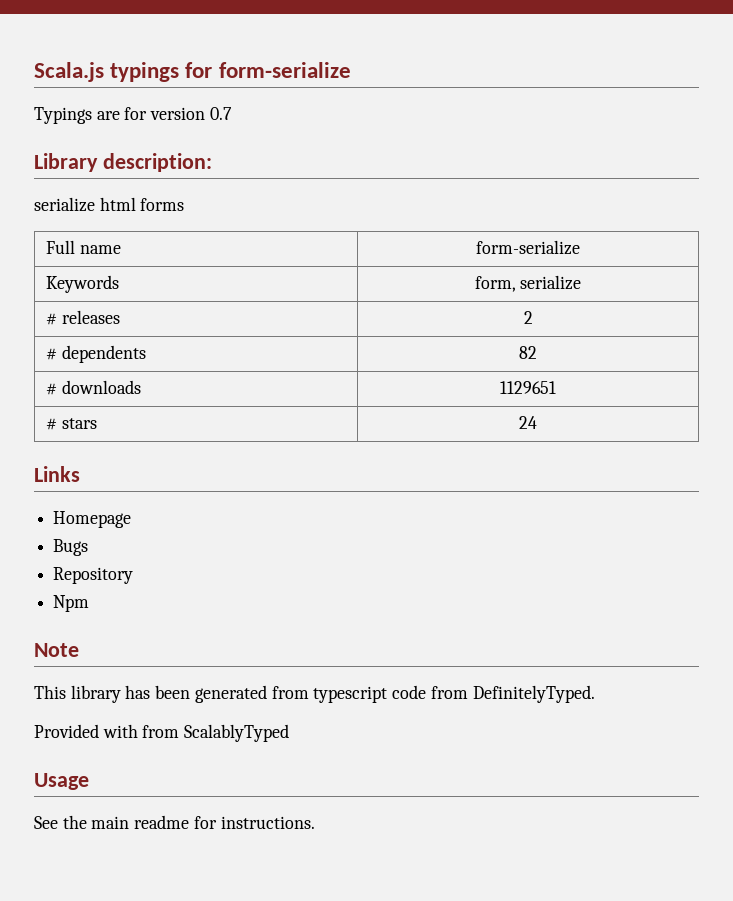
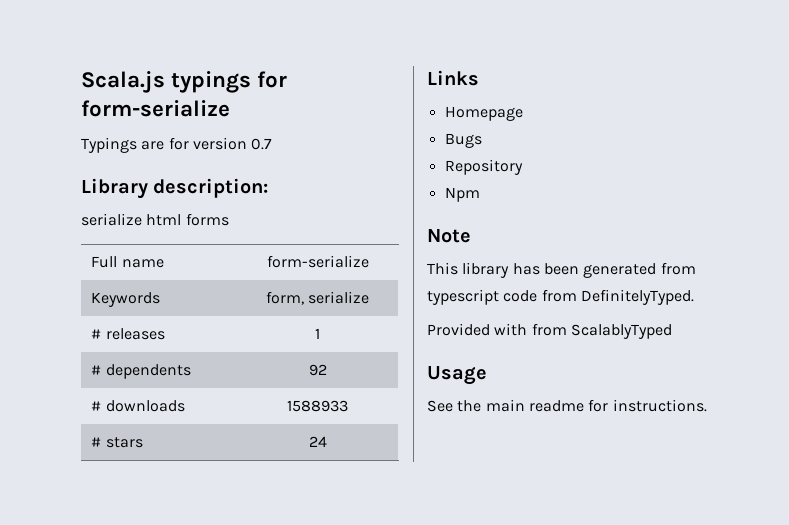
- # releases | 2
+ # releases | 1
- # dependents | 82
+ # dependents | 92
- # downloads | 1129651
+ # downloads | 1588933

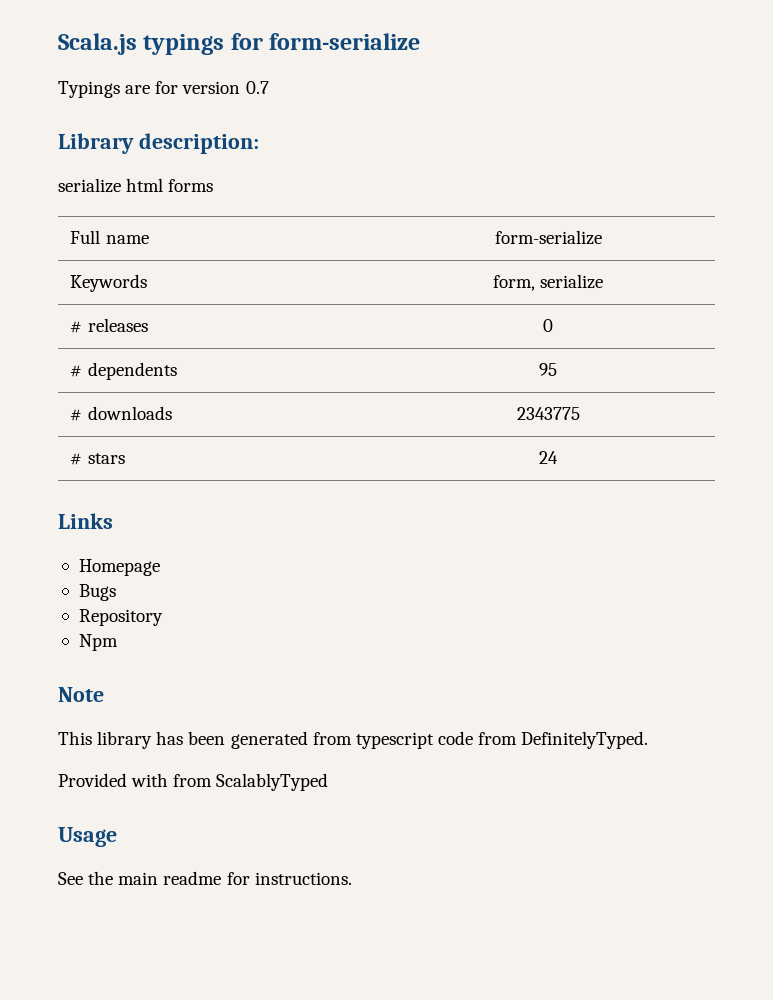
- # releases | 1
+ # releases | 0
- # dependents | 92
+ # dependents | 95
- # downloads | 1588933
+ # downloads | 2343775

